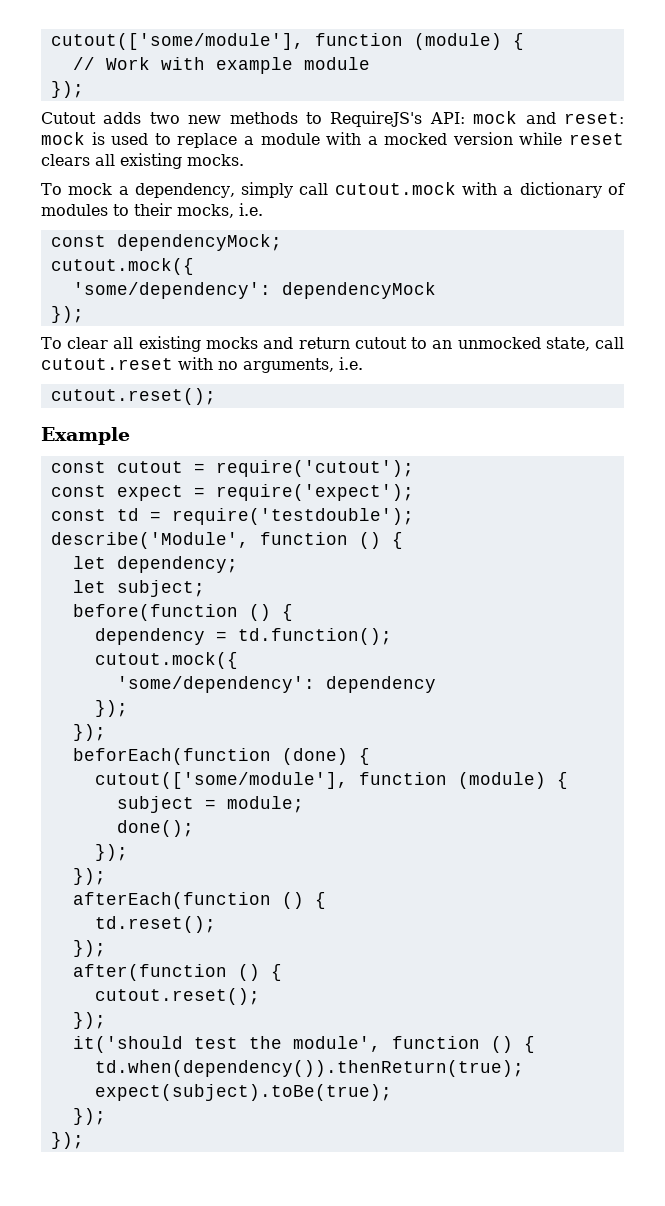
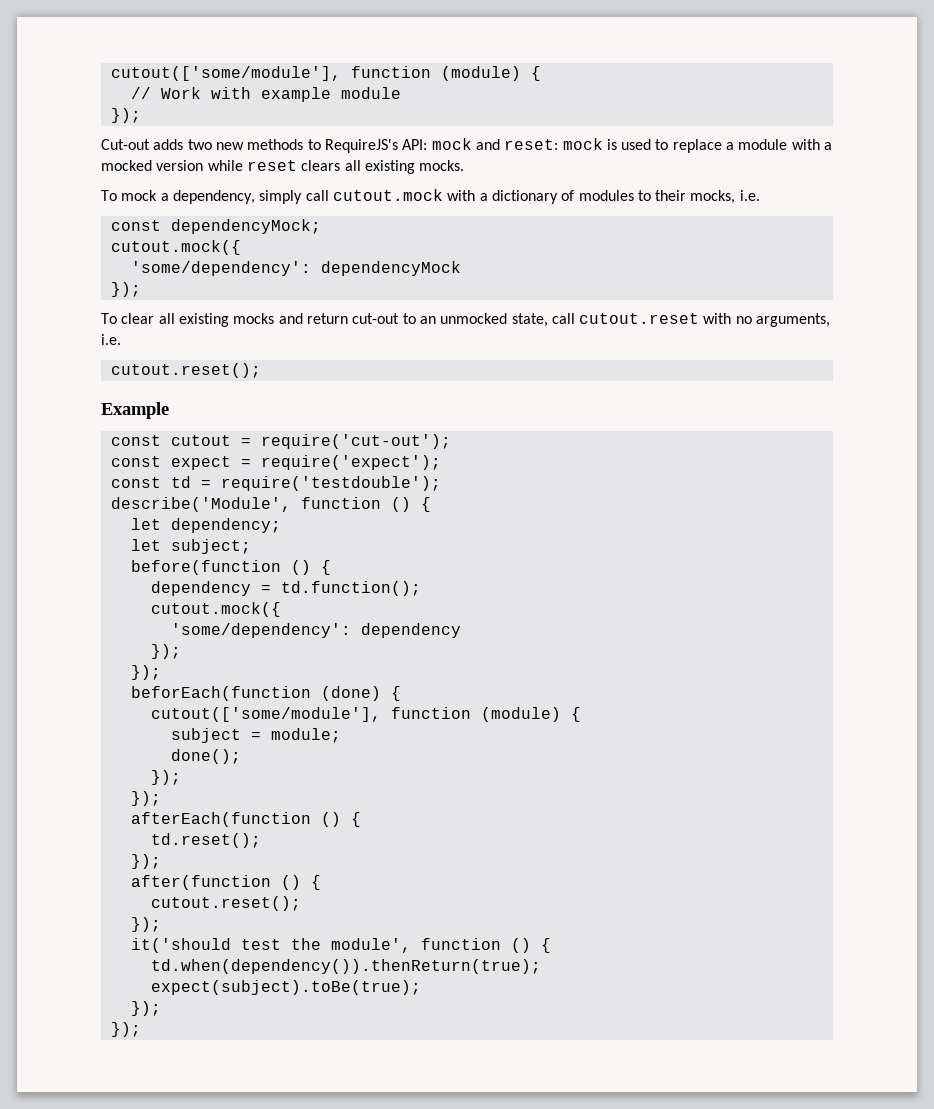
- Cutout adds two new methods to RequireJS's API: mock and reset: mock is used to replace a module with a mocked version while reset clears all existing mocks.
+ Cut-out adds two new methods to RequireJS's API: mock and reset: mock is used to replace a module with a mocked version while reset clears all existing mocks.
- To clear all existing mocks and return cutout to an unmocked state, call cutout.reset with no arguments, i.e.
+ To clear all existing mocks and return cut-out to an unmocked state, call cutout.reset with no arguments, i.e.
- const cutout = require('cutout');
+ const cutout = require('cut-out');

